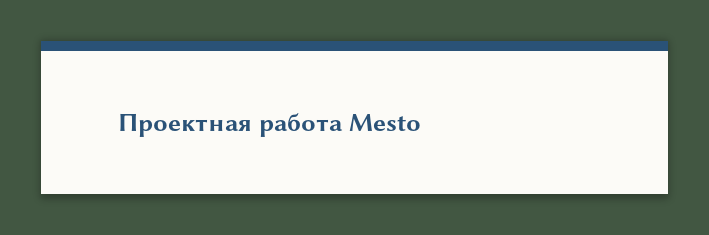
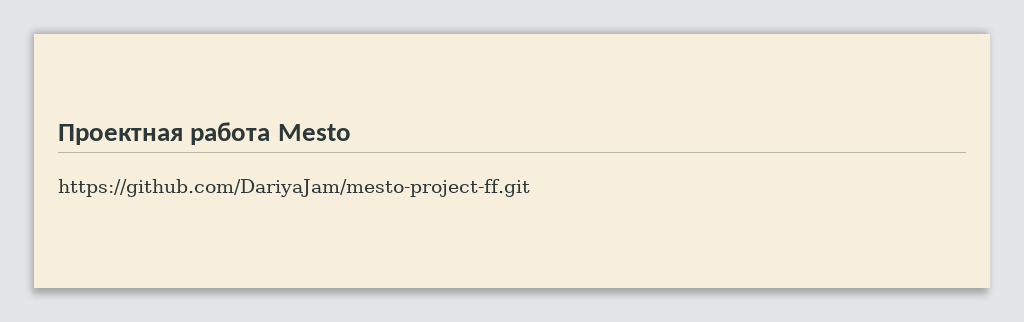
+ https://github.com/DariyaJam/mesto-project-ff.git

